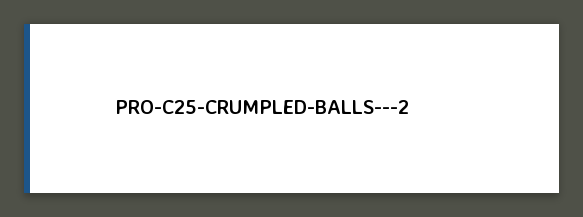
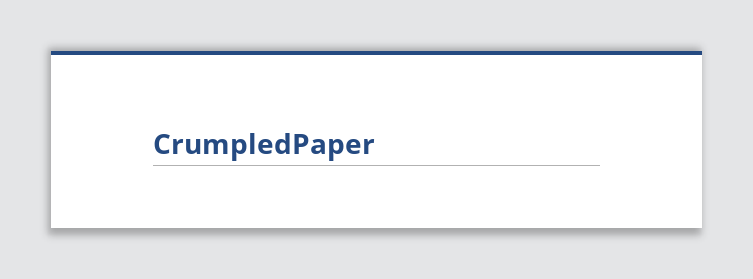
- PRO-C25-CRUMPLED-BALLS---2
+ CrumpledPaper

